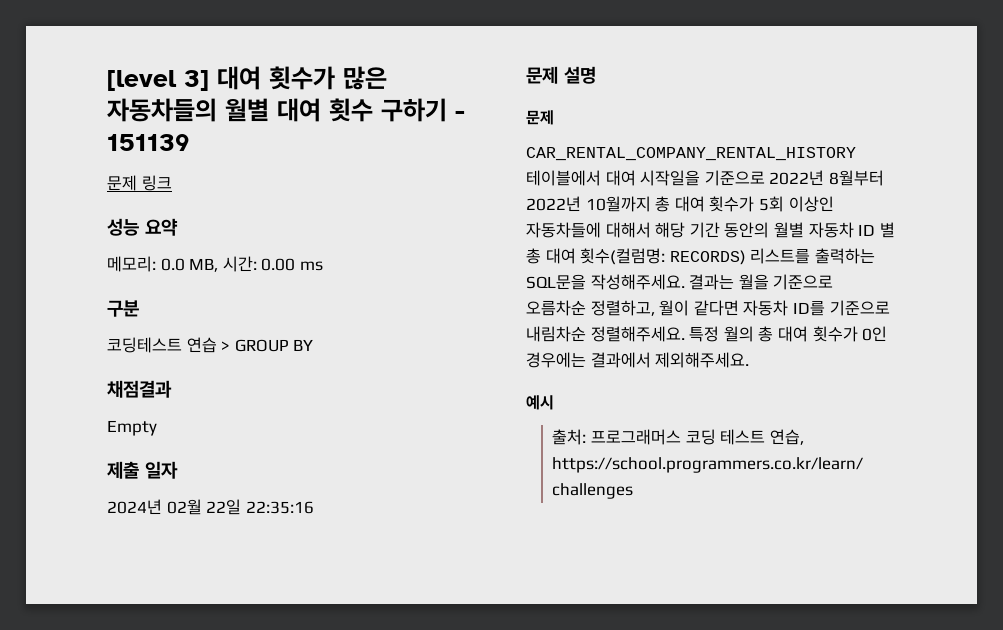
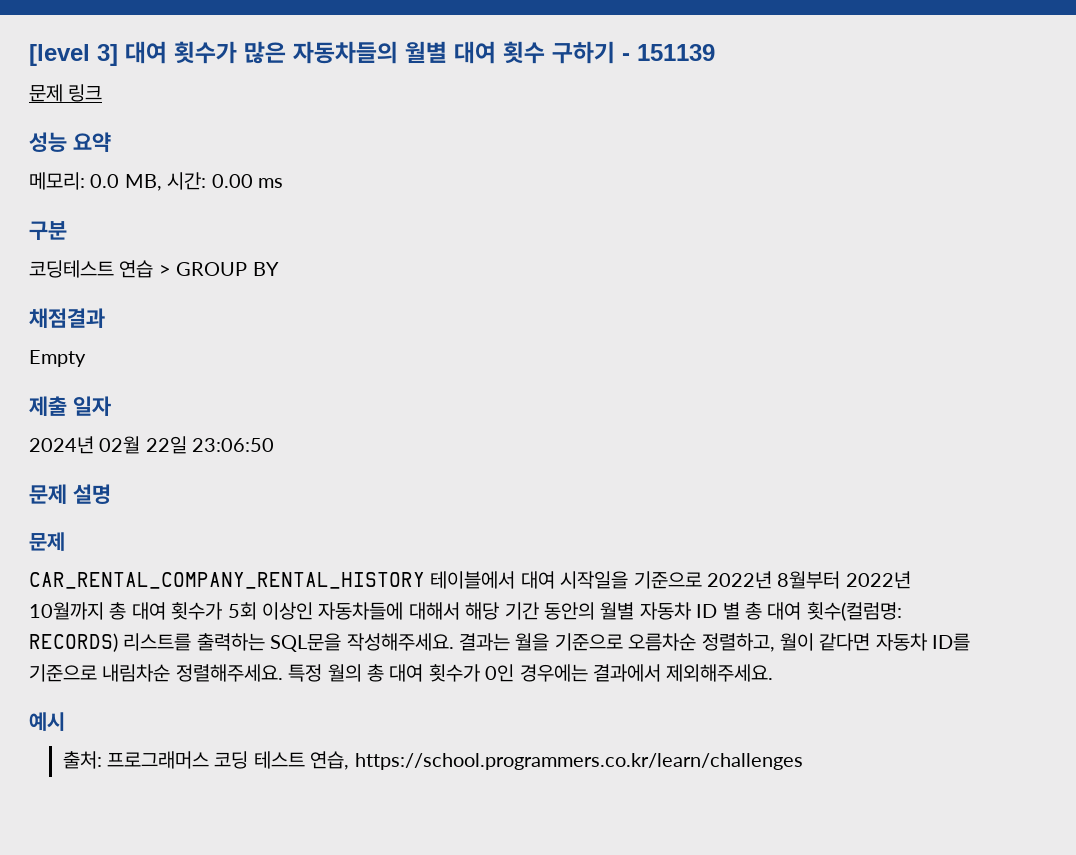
- 2024년 02월 22일 22:35:16
+ 2024년 02월 22일 23:06:50

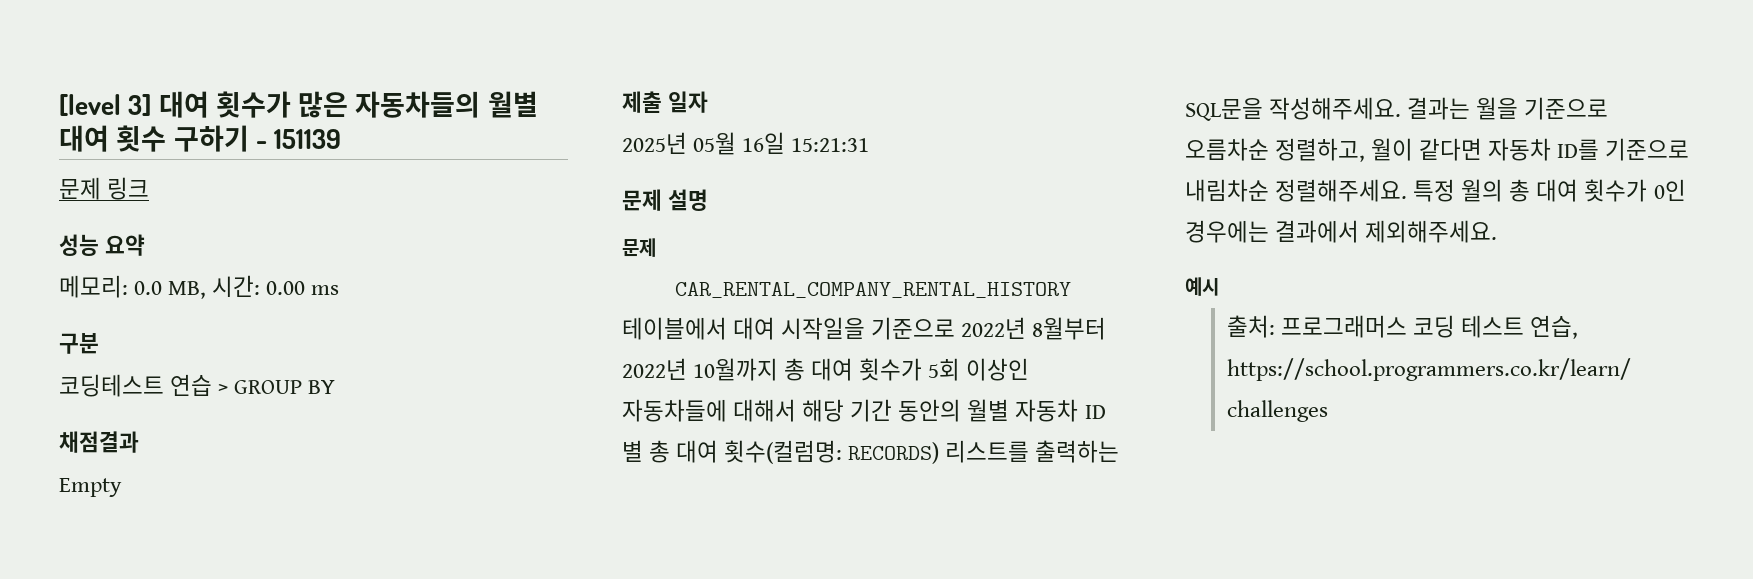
- 2024년 02월 22일 23:06:50
+ 2025년 05월 16일 15:21:31

